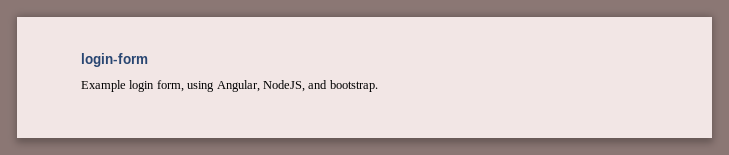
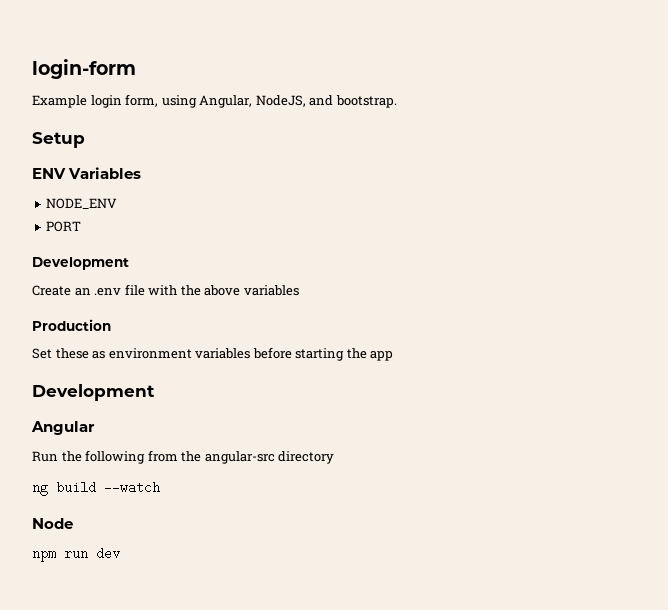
+ Setup
+ ENV Variables
+ NODE_ENV
+ PORT
+ Development
+ Create an .env file with the above variables
+ Production
+ Set these as environment variables before starting the app
+ Development
+ Angular
+ Run the following from the angular-src directory
+ ng build --watch
+ Node
+ npm run dev

